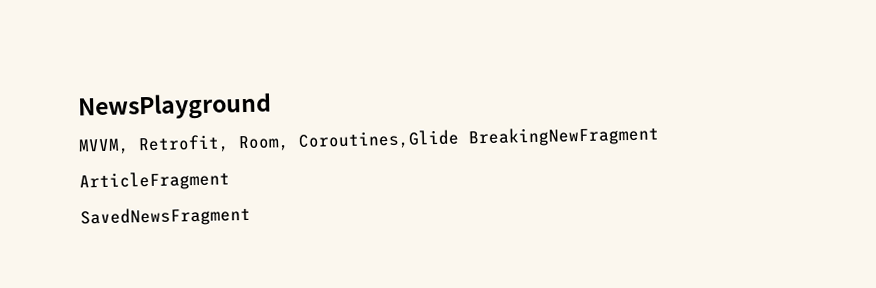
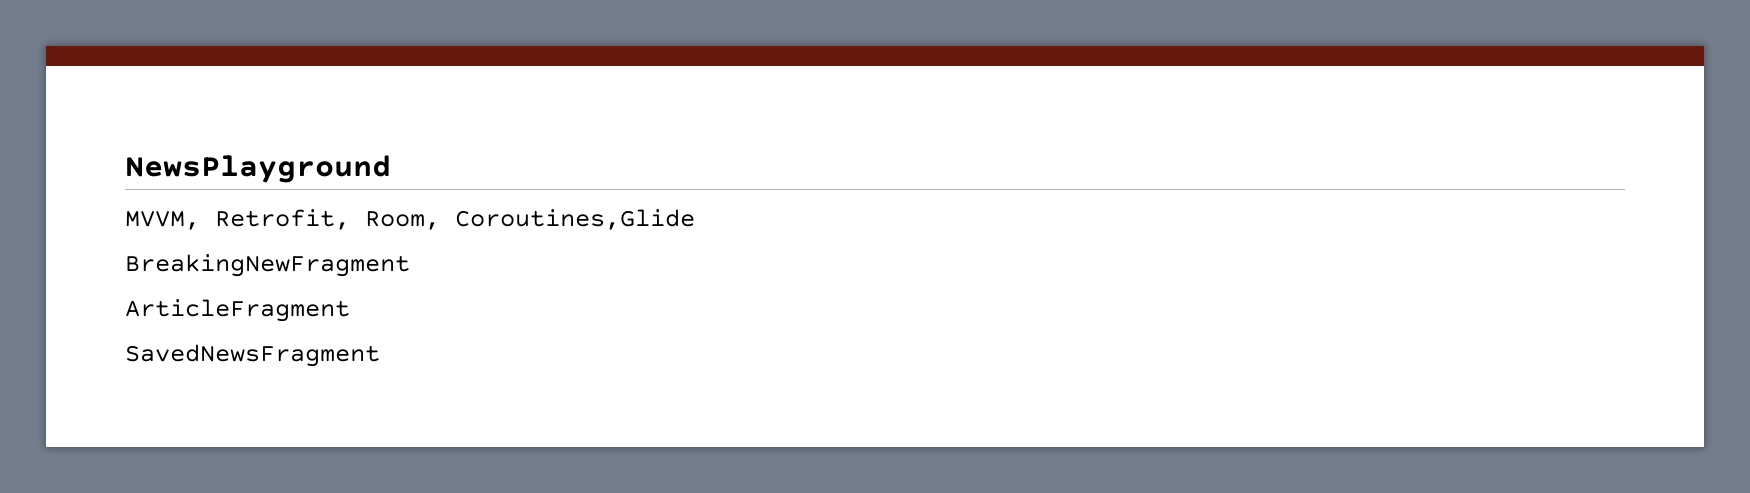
- MVVM, Retrofit, Room, Coroutines,Glide BreakingNewFragment
+ MVVM, Retrofit, Room, Coroutines,Glide
+ BreakingNewFragment

